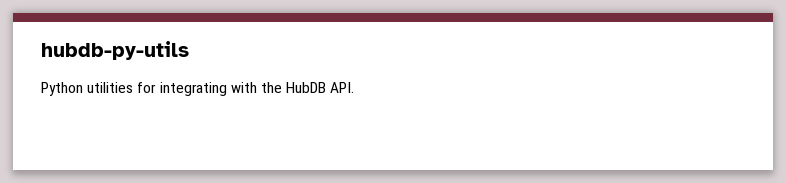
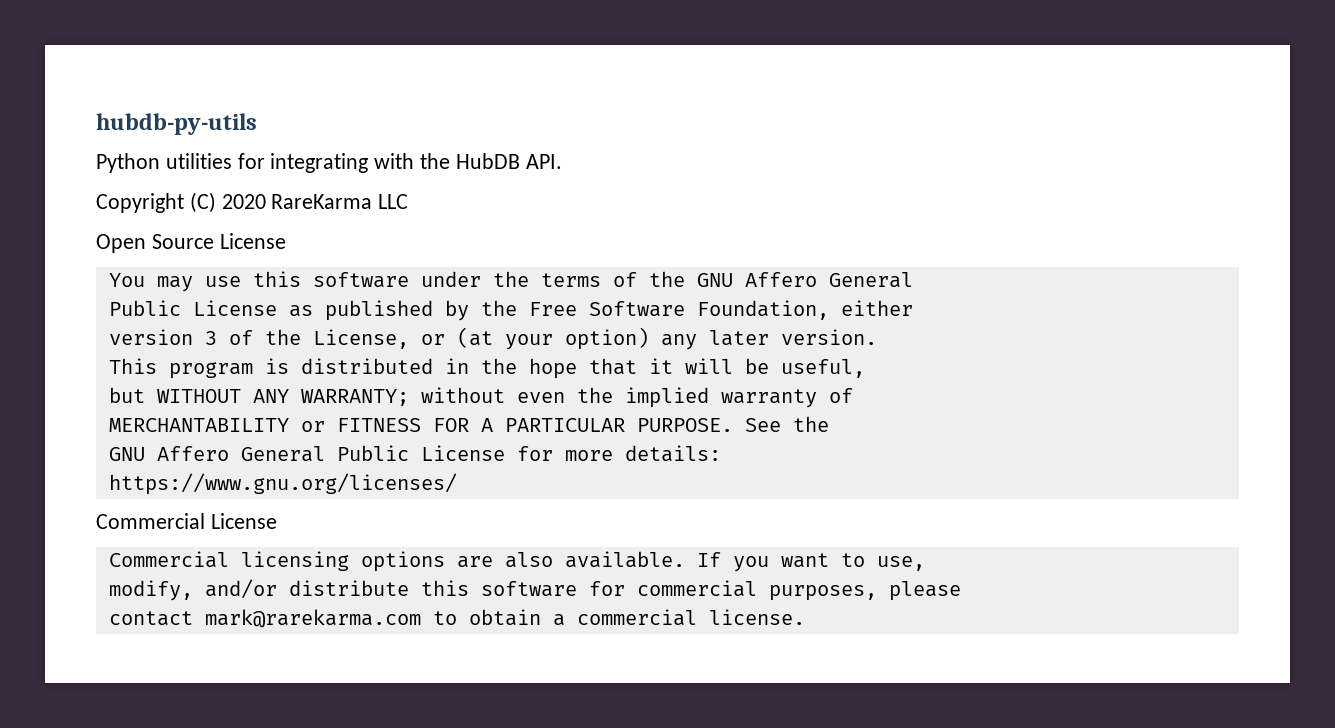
+ Copyright (C) 2020 RareKarma LLC
+ Open Source License
+ You may use this software under the terms of the GNU Affero General
+ Public License as published by the Free Software Foundation, either
+ version 3 of the License, or (at your option) any later version.
+ This program is distributed in the hope that it will be useful,
+ but WITHOUT ANY WARRANTY; without even the implied warranty of
+ MERCHANTABILITY or FITNESS FOR A PARTICULAR PURPOSE. See the
+ GNU Affero General Public License for more details:
+ https://www.gnu.org/licenses/
+ Commercial License
+ Commercial licensing options are also available. If you want to use,
+ modify, and/or distribute this software for commercial purposes, please
+ contact mark@rarekarma.com to obtain a commercial license.

